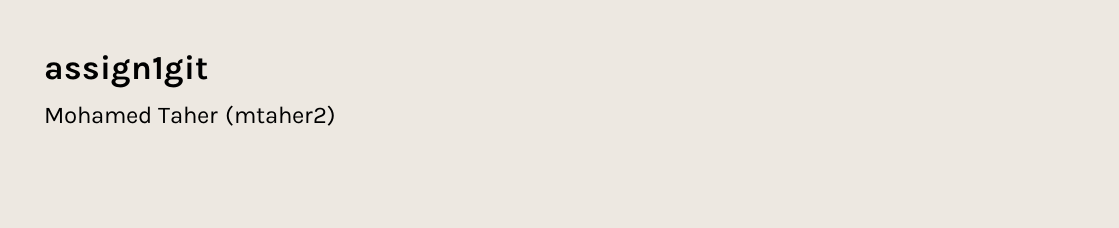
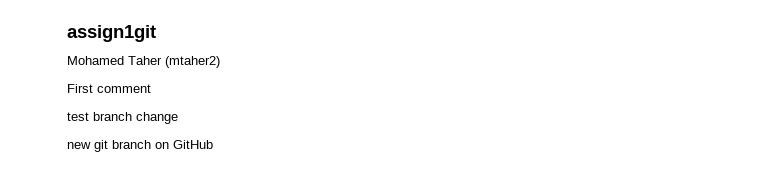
+ First comment
+ test branch change
+ new git branch on GitHub

